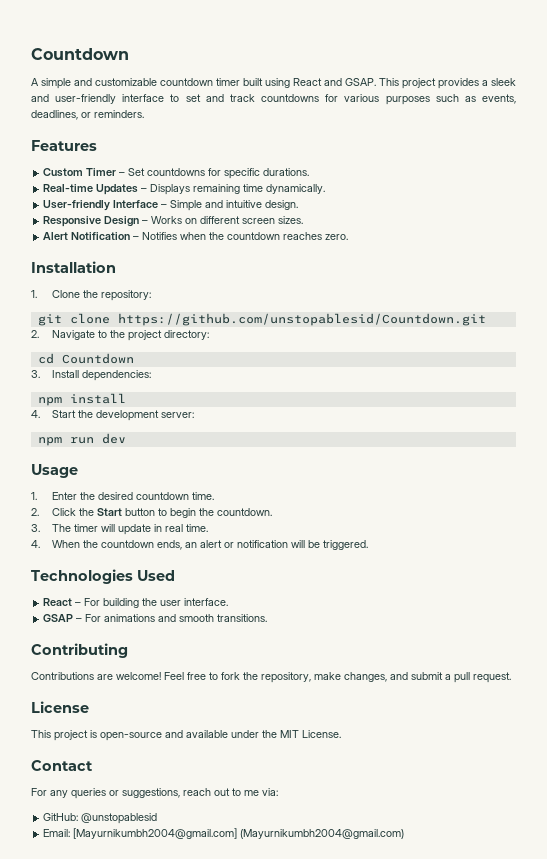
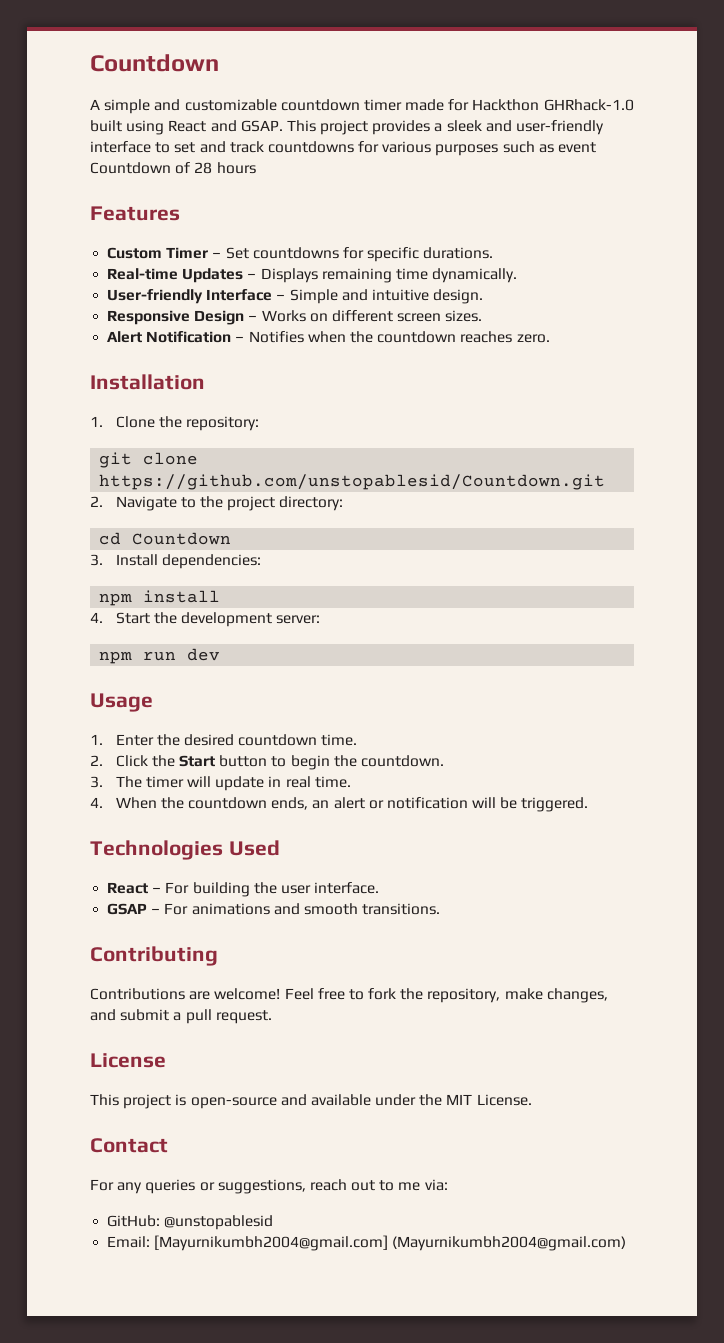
- A simple and customizable countdown timer built using React and GSAP.
+ A simple and customizable countdown timer made for Hackthon GHRhack-1.0 built using React and GSAP.
- This project provides a sleek and user-friendly interface to set and track countdowns for various purposes such as events, deadlines, or reminders.
+ This project provides a sleek and user-friendly interface to set and track countdowns for various purposes such as event Countdown of 28 hours

